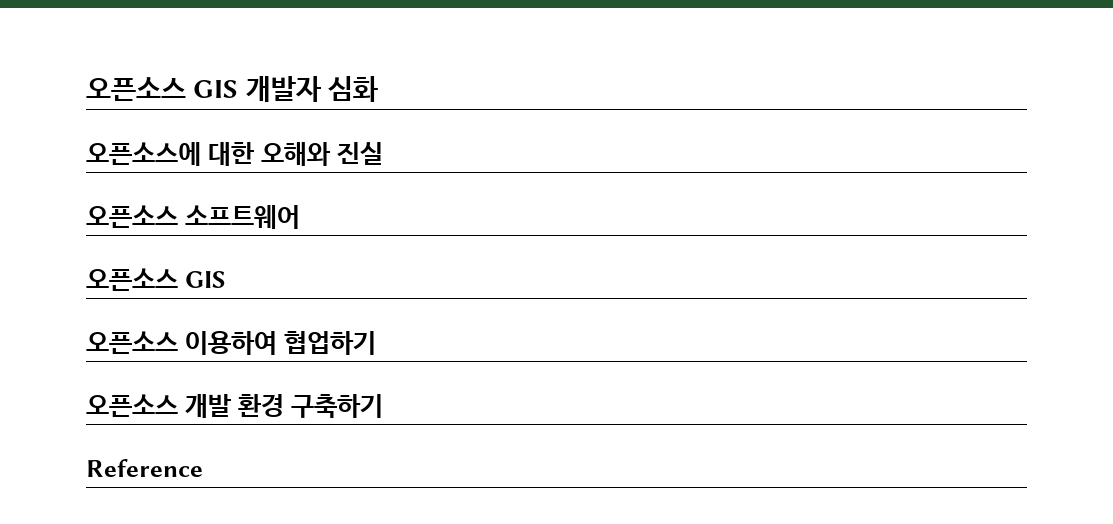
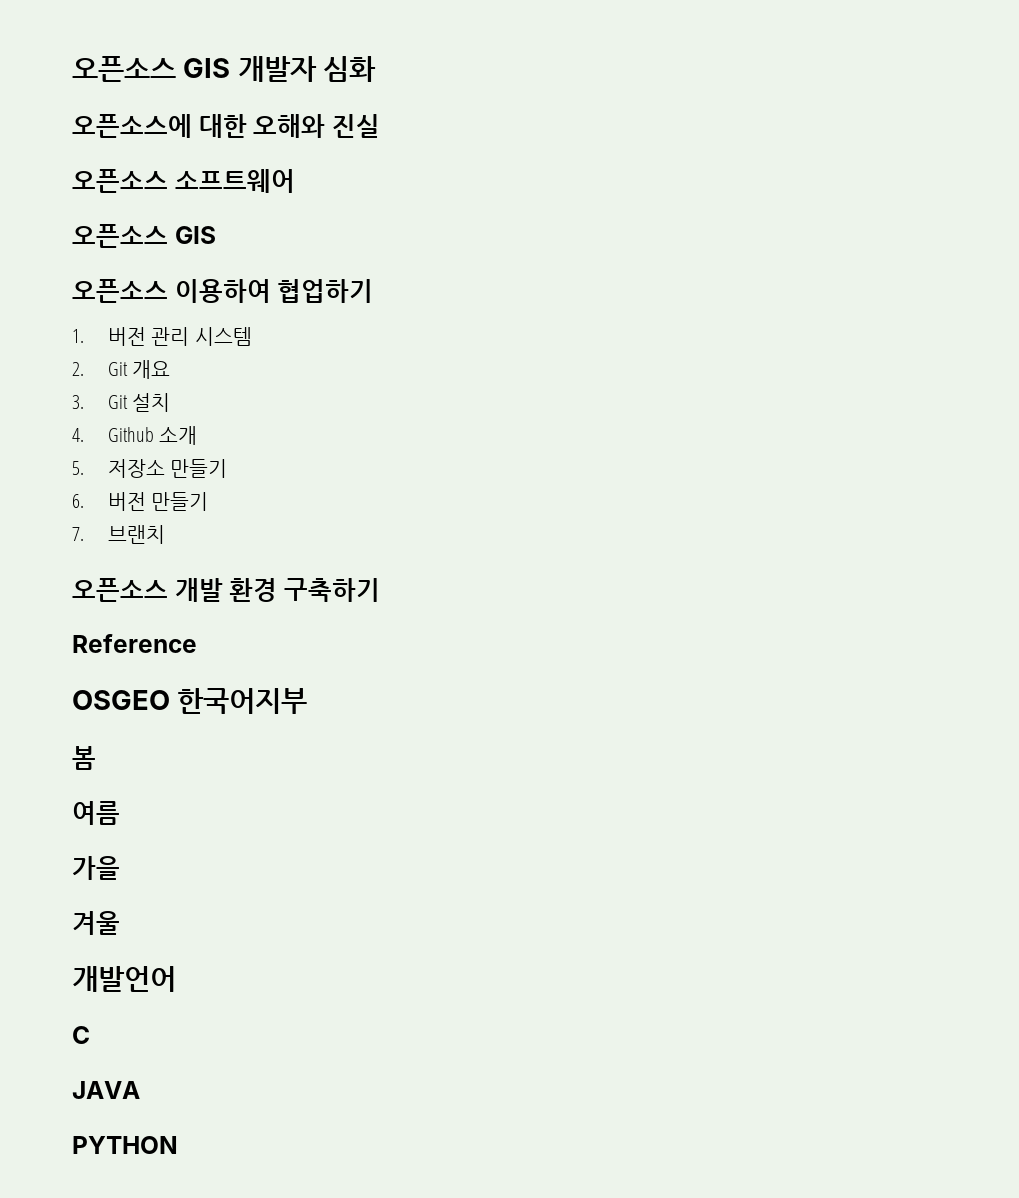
+ 1. 버전 관리 시스템
+ 2. Git 개요
+ 3. Git 설치
+ 4. Github 소개
+ 5. 저장소 만들기
+ 6. 버전 만들기
+ 7. 브랜치
+ OSGEO 한국어지부
+ 봄
+ 여름
+ 가을
+ 겨울
+ 개발언어
+ C
+ JAVA
+ PYTHON

